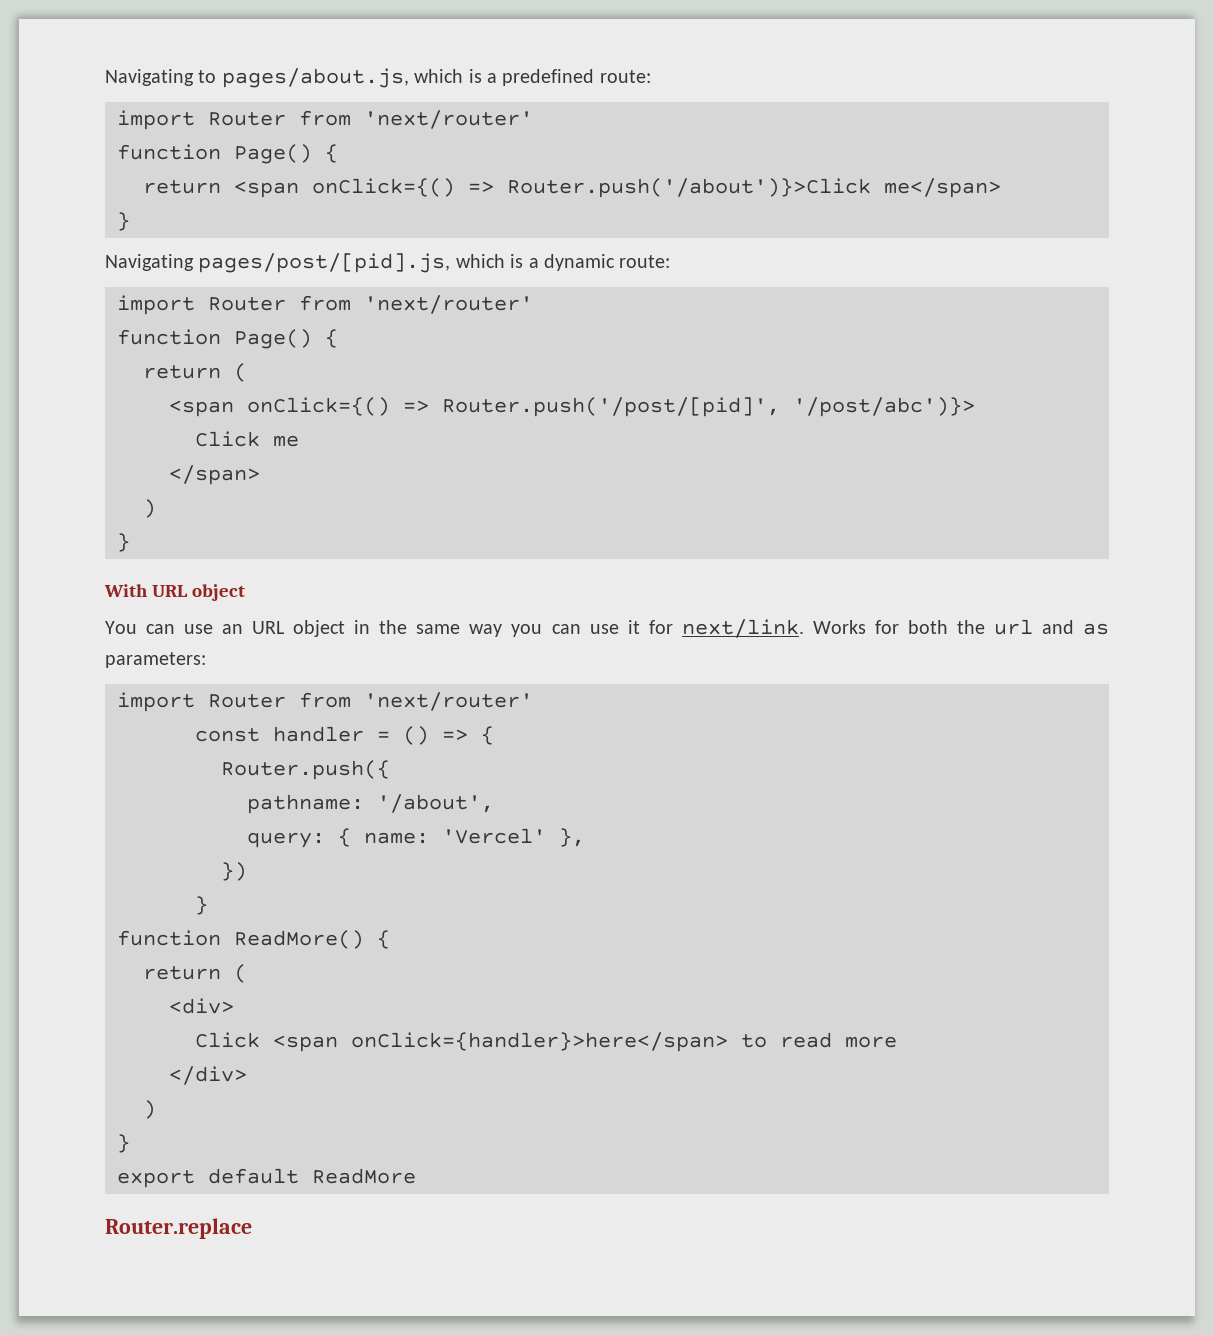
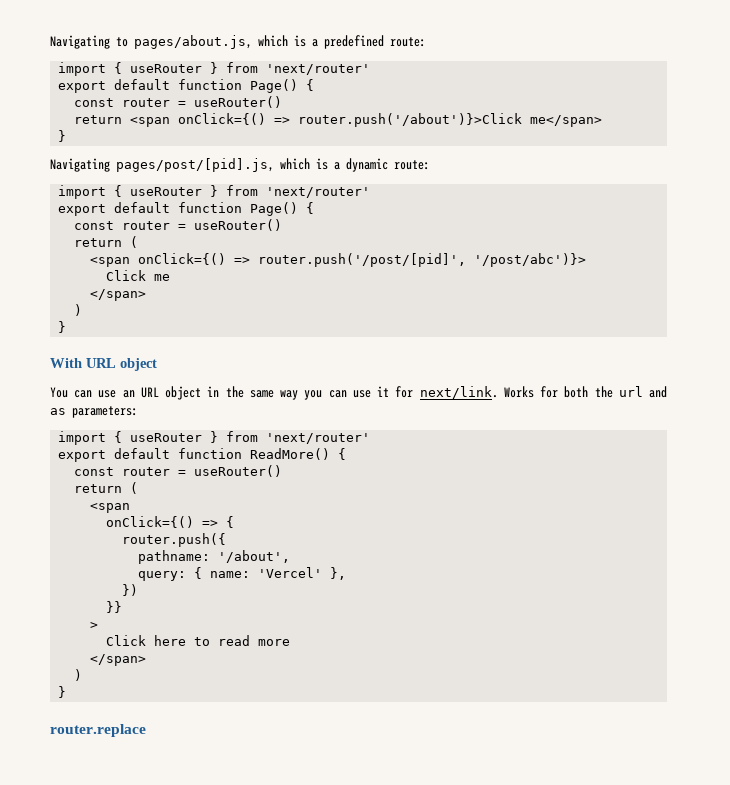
  Navigating to pages/about.js, which is a predefined route:
- import Router from 'next/router'
- function Page() {
+ import { useRouter } from 'next/router'
+ export default function Page() {
+ const router = useRouter()
- return <span onClick={() => Router.push('/about')}>Click me</span>
+ return <span onClick={() => router.push('/about')}>Click me</span>
  Navigating pages/post/[pid].js, which is a dynamic route:
- import Router from 'next/router'
- function Page() {
+ import { useRouter } from 'next/router'
+ export default function Page() {
+ const router = useRouter()
- <span onClick={() => Router.push('/post/[pid]', '/post/abc')}>
+ <span onClick={() => router.push('/post/[pid]', '/post/abc')}>
  Works for both the url and as parameters:
- import Router from 'next/router'
- const handler = () => {
+ import { useRouter } from 'next/router'
+ export default function ReadMore() {
+ const router = useRouter()
+ return (
+ <span
+ onClick={() => {
- Router.push({
+ router.push({
  })
- }
- function ReadMore() {
- return (
- <div>
- Click <span onClick={handler}>here</span> to read more
- </div>
+ }}
+ >
+ Click here to read more
+ </span>
  )
  }
- export default ReadMore
- Router.replace
+ router.replace

